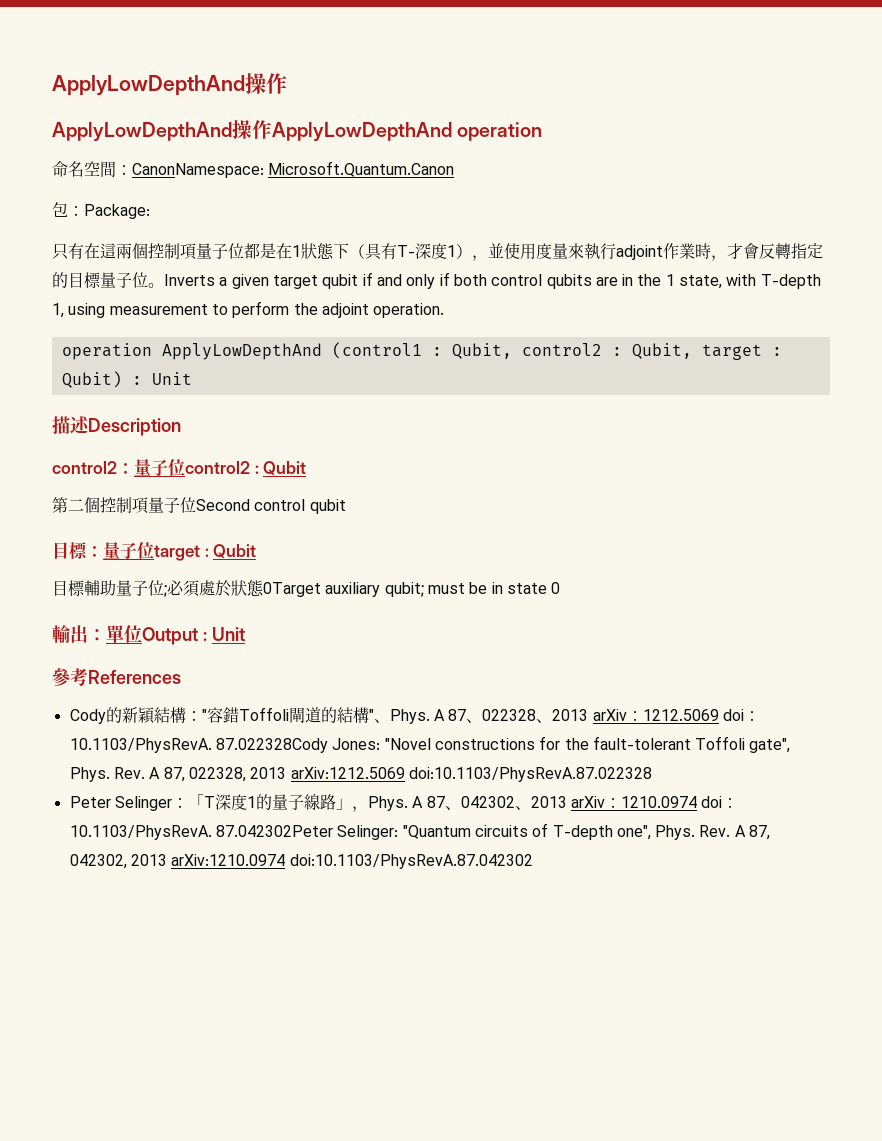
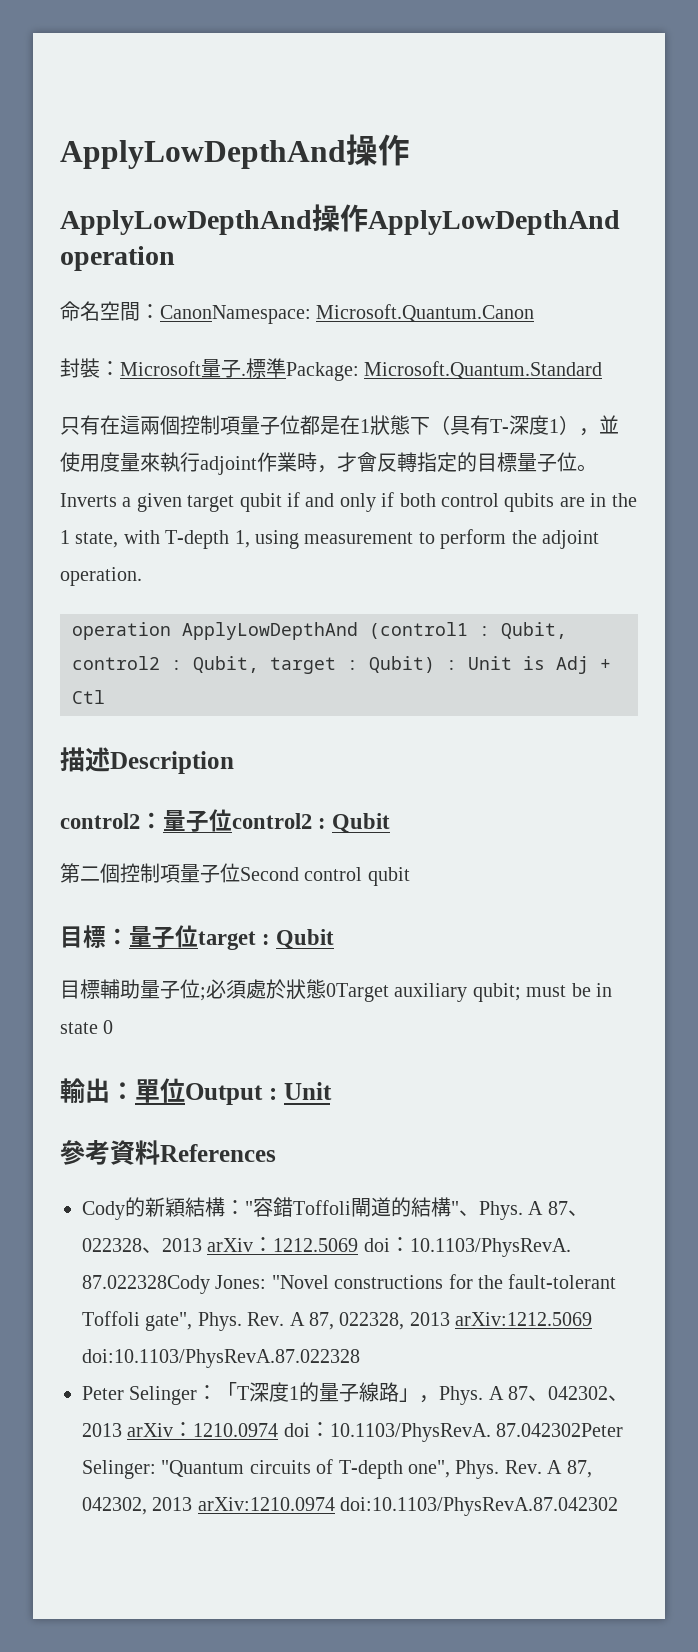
- 包：Package:
+ 封裝：Microsoft量子.標準Package: Microsoft.Quantum.Standard
- operation ApplyLowDepthAnd (control1 : Qubit, control2 : Qubit, target : Qubit) : Unit
+ operation ApplyLowDepthAnd (control1 : Qubit, control2 : Qubit, target : Qubit) : Unit is Adj + Ctl
- 參考References
+ 參考資料References

